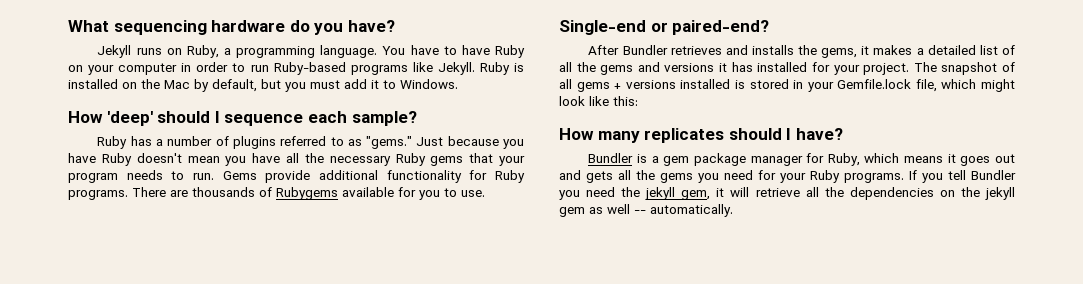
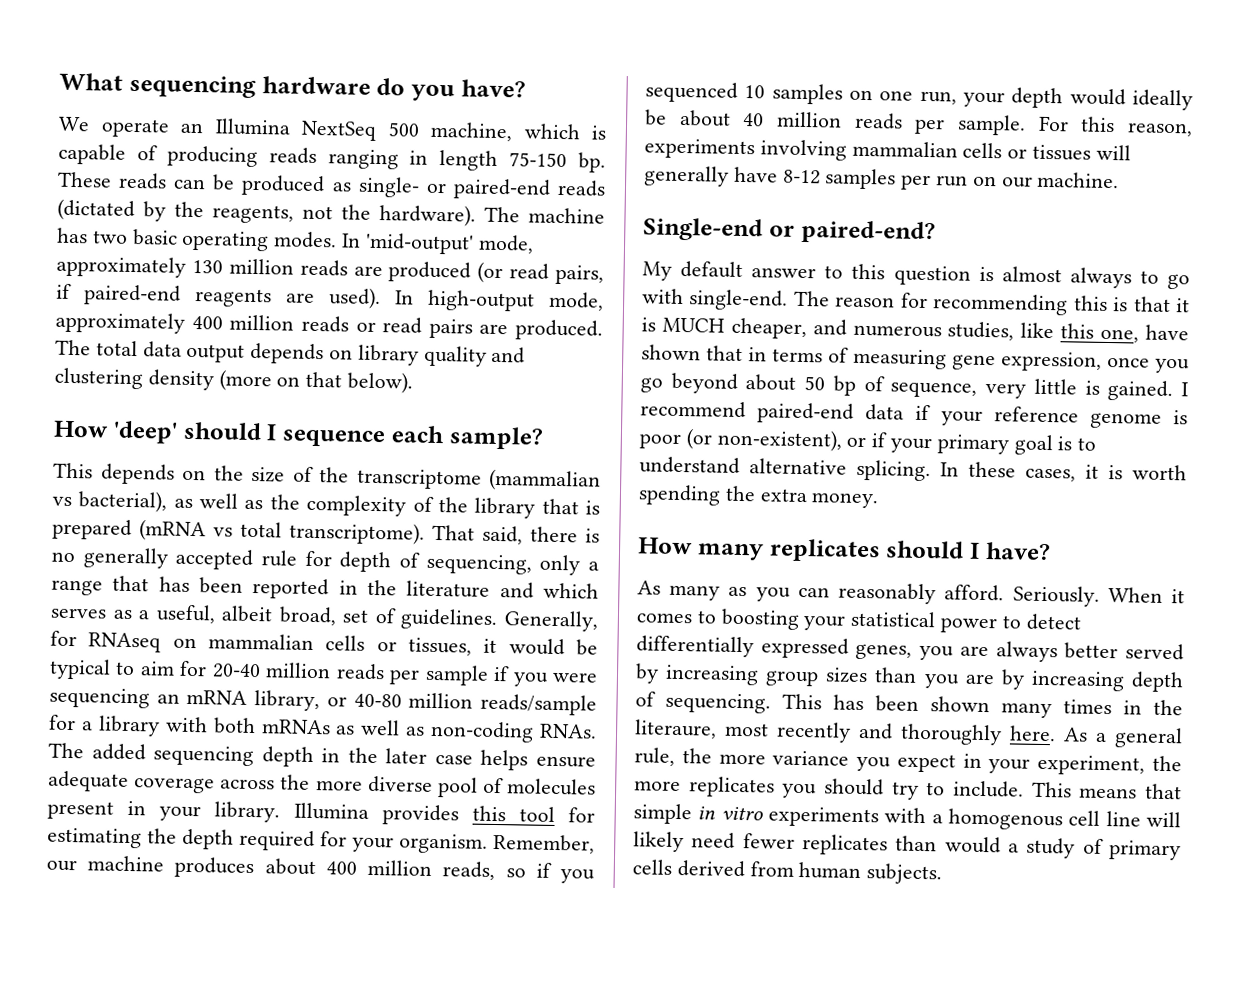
- Jekyll runs on Ruby, a programming language. You have to have Ruby on your computer in order to run Ruby-based programs like Jekyll. Ruby is installed on the Mac by default, but you must add it to Windows.
+ We operate an Illumina NextSeq 500 machine, which is capable of producing reads ranging in length 75-150 bp. These reads can be produced as single- or paired-end reads (dictated by the reagents, not the hardware). The machine has two basic operating modes. In 'mid-output' mode, approximately 130 million reads are produced (or read pairs, if paired-end reagents are used). In high-output mode, approximately 400 million reads or read pairs are produced. The total data output depends on library quality and clustering density (more on that below).
- Ruby has a number of plugins referred to as "gems." Just because you have Ruby doesn't mean you have all the necessary Ruby gems that your program needs to run. Gems provide additional functionality for Ruby programs. There are thousands of Rubygems available for you to use.
+ This depends on the size of the transcriptome (mammalian vs bacterial), as well as the complexity of the library that is prepared (mRNA vs total transcriptome). That said, there is no generally accepted rule for depth of sequencing, only a range that has been reported in the literature and which serves as a useful, albeit broad, set of guidelines. Generally, for RNAseq on mammalian cells or tissues, it would be typical to aim for 20-40 million reads per sample if you were sequencing an mRNA library, or 40-80 million reads/sample for a library with both mRNAs as well as non-coding RNAs. The added sequencing depth in the later case helps ensure adequate coverage across the more diverse pool of molecules present in your library. Illumina provides this tool for estimating the depth required for your organism. Remember, our machine produces about 400 million reads, so if you sequenced 10 samples on one run, your depth would ideally be about 40 million reads per sample. For this reason, experiments involving mammalian cells or tissues will generally have 8-12 samples per run on our machine.
  Single-end or paired-end?
- After Bundler retrieves and installs the gems, it makes a detailed list of all the gems and versions it has installed for your project. The snapshot of all gems + versions installed is stored in your Gemfile.lock file, which might look like this:
+ My default answer to this question is almost always to go with single-end. The reason for recommending this is that it is MUCH cheaper, and numerous studies, like this one, have shown that in terms of measuring gene expression, once you go beyond about 50 bp of sequence, very little is gained. I recommend paired-end data if your reference genome is poor (or non-existent), or if your primary goal is to understand alternative splicing. In these cases, it is worth spending the extra money.
- Bundler is a gem package manager for Ruby, which means it goes out and gets all the gems you need for your Ruby programs. If you tell Bundler you need the jekyll gem, it will retrieve all the dependencies on the jekyll gem as well -- automatically.
+ As many as you can reasonably afford. Seriously. When it comes to boosting your statistical power to detect differentially expressed genes, you are always better served by increasing group sizes than you are by increasing depth of sequencing. This has been shown many times in the literaure, most recently and thoroughly here. As a general rule, the more variance you expect in your experiment, the more replicates you should try to include. This means that simple in vitro experiments with a homogenous cell line will likely need fewer replicates than would a study of primary cells derived from human subjects.

